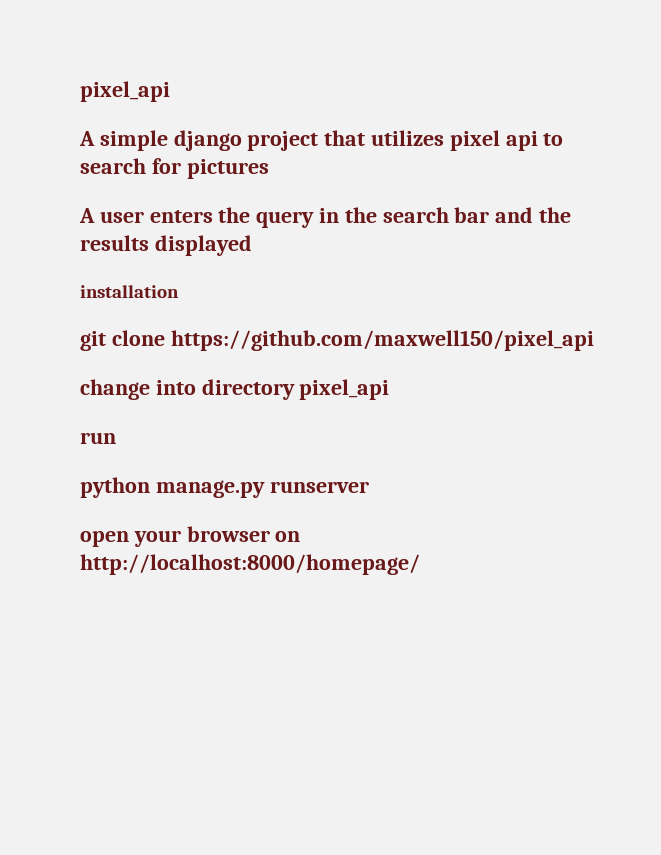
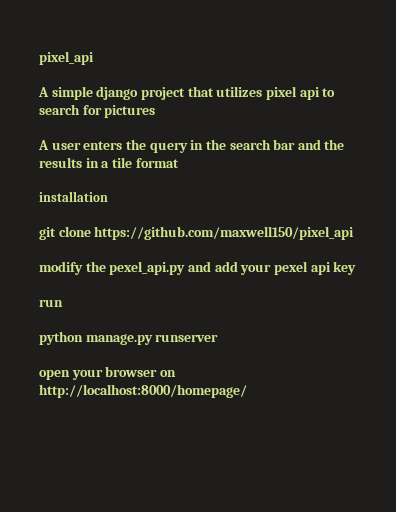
- A user enters the query in the search bar and the results displayed
+ A user enters the query in the search bar and the results in a tile format
- change into directory pixel_api
+ modify the pexel_api.py and add your pexel api key

